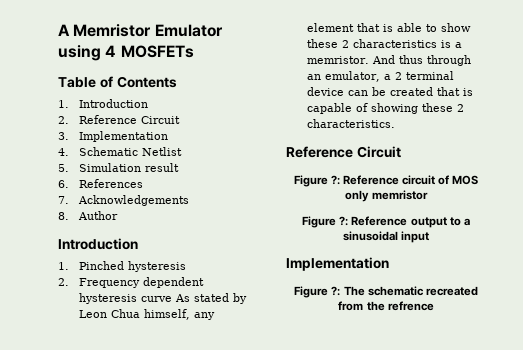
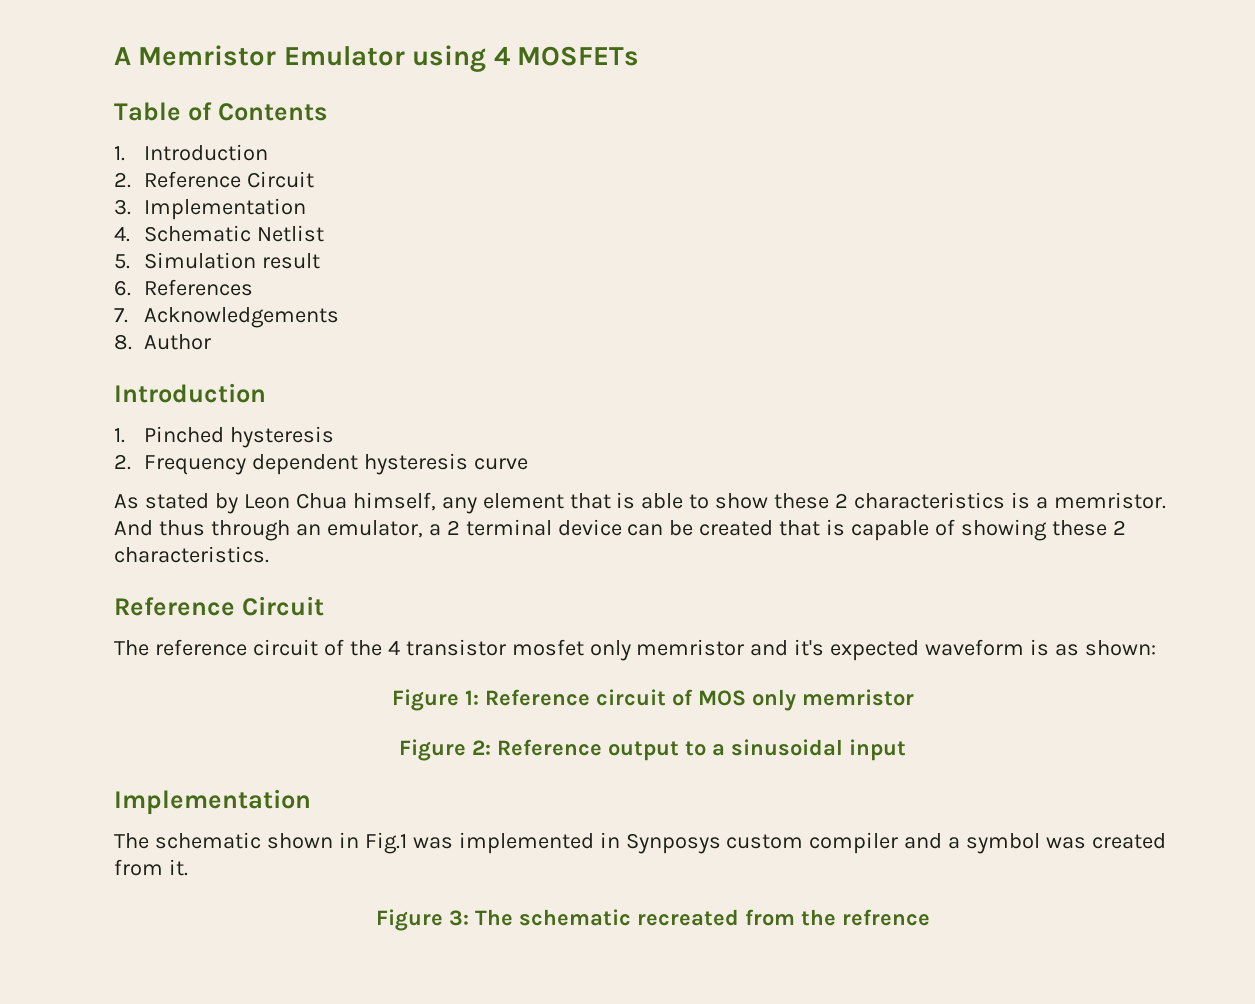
- 2. Frequency dependent hysteresis curve As stated by Leon Chua himself, any element that is able to show these 2 characteristics is a memristor.
+ 2. Frequency dependent hysteresis curve
+ As stated by Leon Chua himself, any element that is able to show these 2 characteristics is a memristor.
- Figure ?: Reference circuit of MOS only memristor
+ The reference circuit of the 4 transistor mosfet only memristor and it's expected waveform is as shown:
+ Figure 1: Reference circuit of MOS only memristor
- Figure ?: Reference output to a sinusoidal input
+ Figure 2: Reference output to a sinusoidal input
- Figure ?: The schematic recreated from the refrence
+ The schematic shown in Fig.1 was implemented in Synposys custom compiler and a symbol was created from it.
+ Figure 3: The schematic recreated from the refrence

